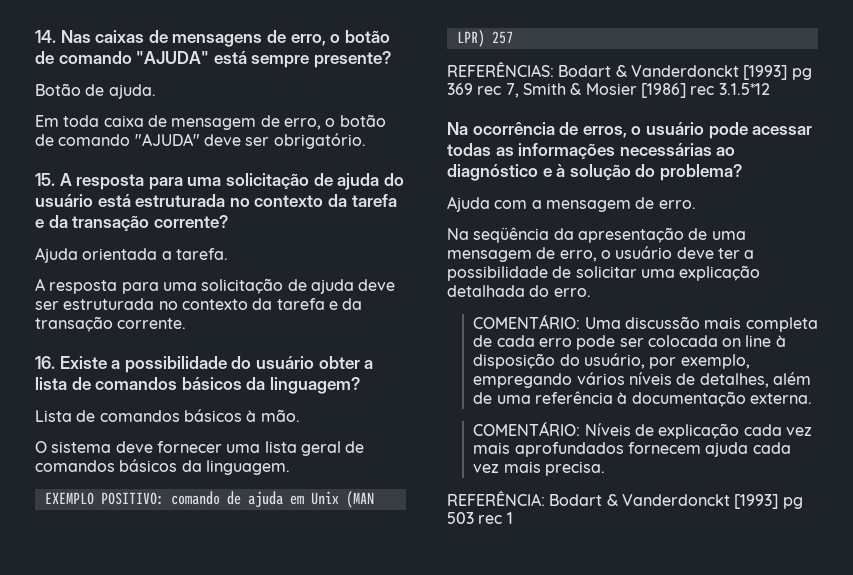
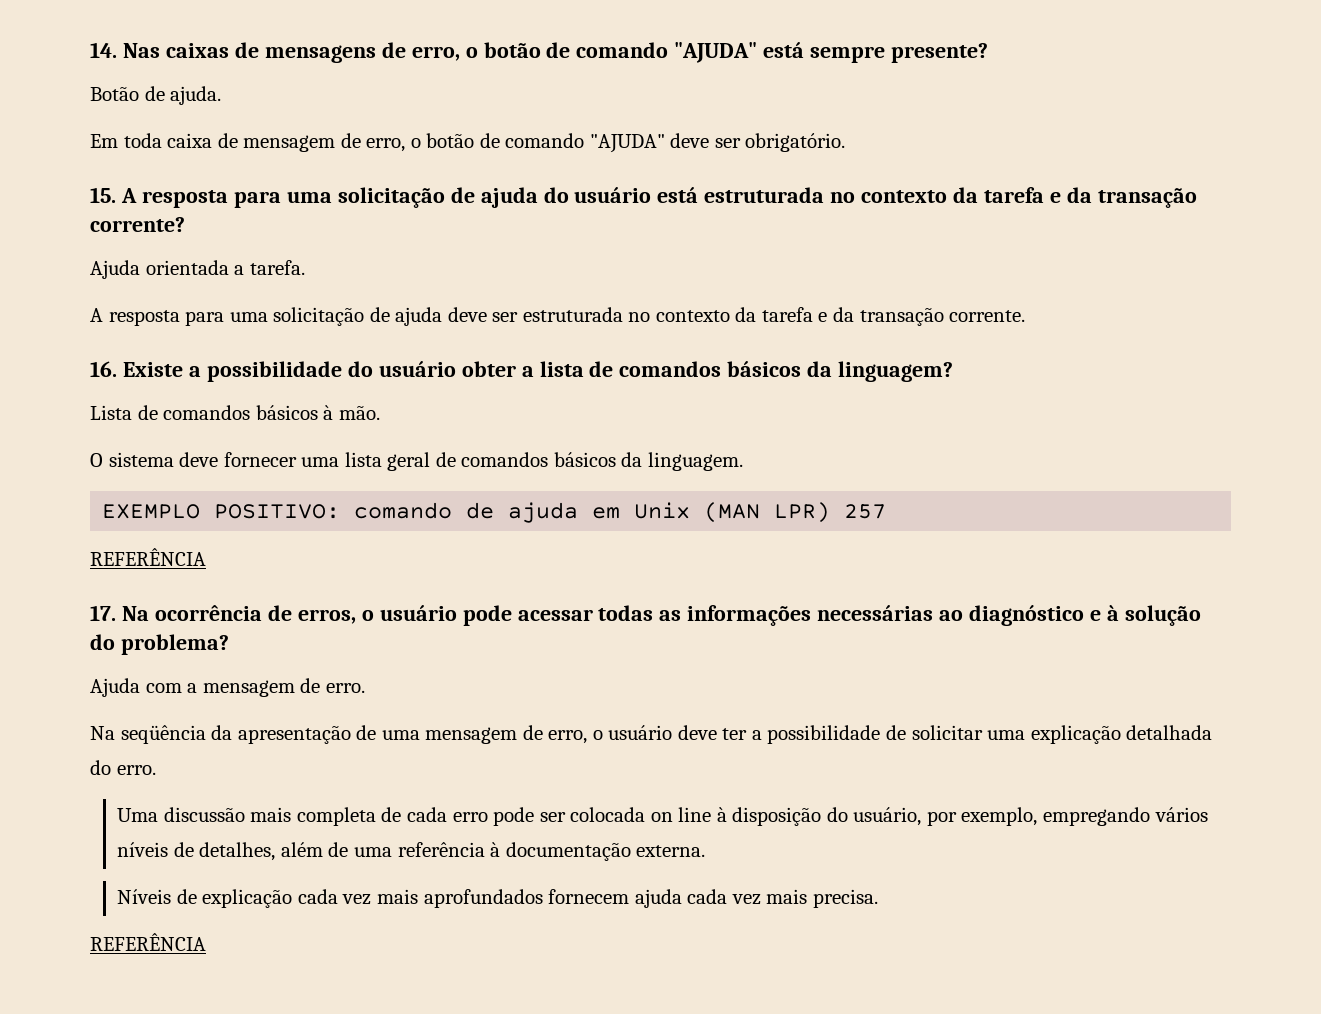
  EXEMPLO POSITIVO: comando de ajuda em Unix (MAN LPR) 257
- REFERÊNCIAS: Bodart & Vanderdonckt [1993] pg 369 rec 7, Smith & Mosier [1986] rec 3.1.5*12
- Na ocorrência de erros, o usuário pode acessar todas as informações necessárias ao diagnóstico e à solução do problema?
+ REFERÊNCIA
+ 17. Na ocorrência de erros, o usuário pode acessar todas as informações necessárias ao diagnóstico e à solução do problema?
- COMENTÁRIO: Uma discussão mais completa de cada erro pode ser colocada on line à disposição do usuário, por exemplo, empregando vários níveis de detalhes, além de uma referência à documentação externa.
+ Uma discussão mais completa de cada erro pode ser colocada on line à disposição do usuário, por exemplo, empregando vários níveis de detalhes, além de uma referência à documentação externa.
- COMENTÁRIO: Níveis de explicação cada vez mais aprofundados fornecem ajuda cada vez mais precisa.
- REFERÊNCIA: Bodart & Vanderdonckt [1993] pg 503 rec 1
+ Níveis de explicação cada vez mais aprofundados fornecem ajuda cada vez mais precisa.
+ REFERÊNCIA

